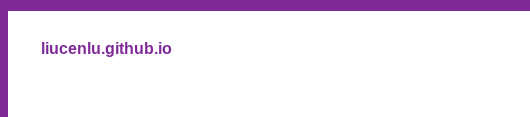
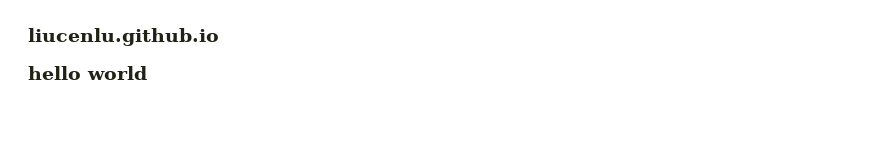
+ hello world

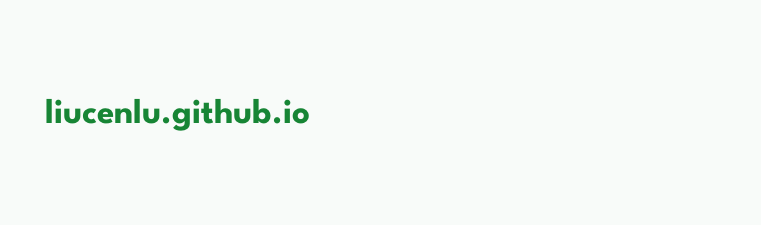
- hello world

